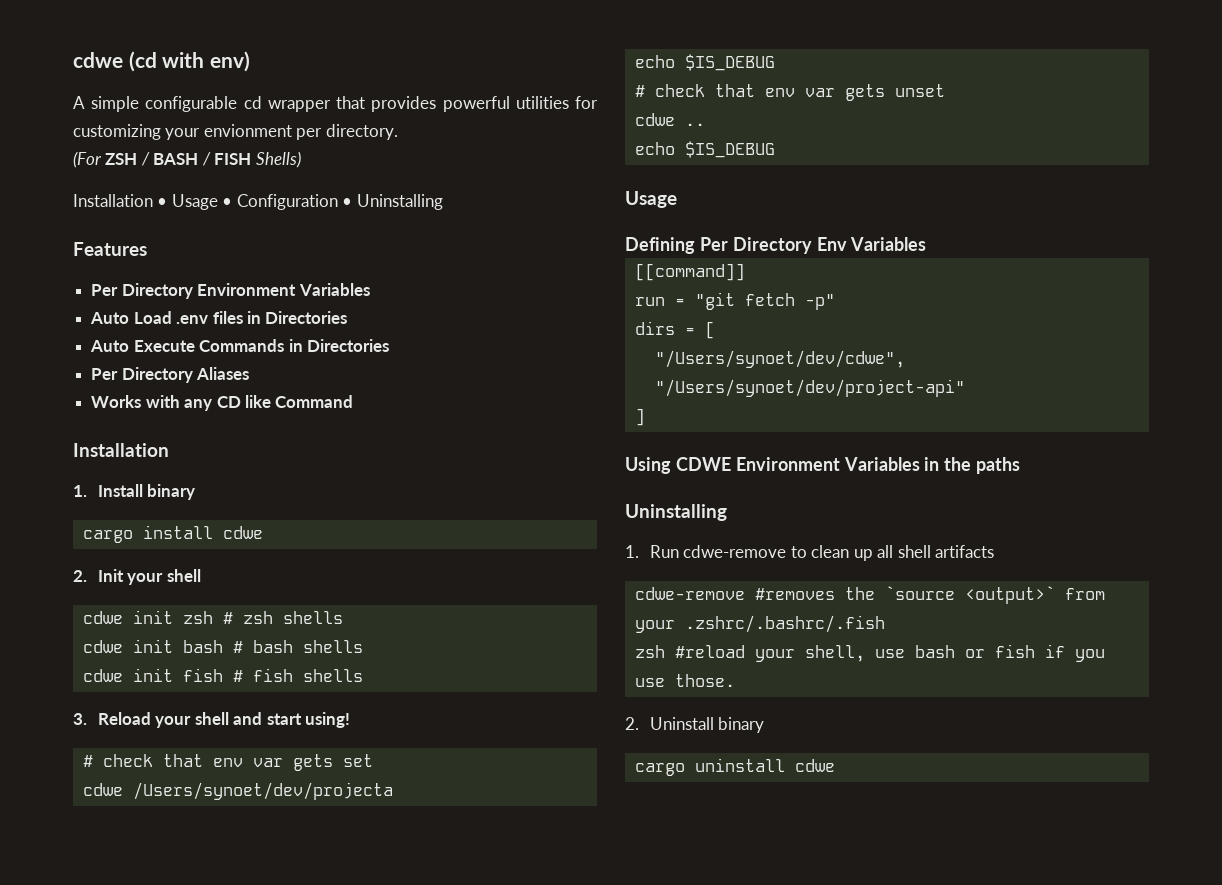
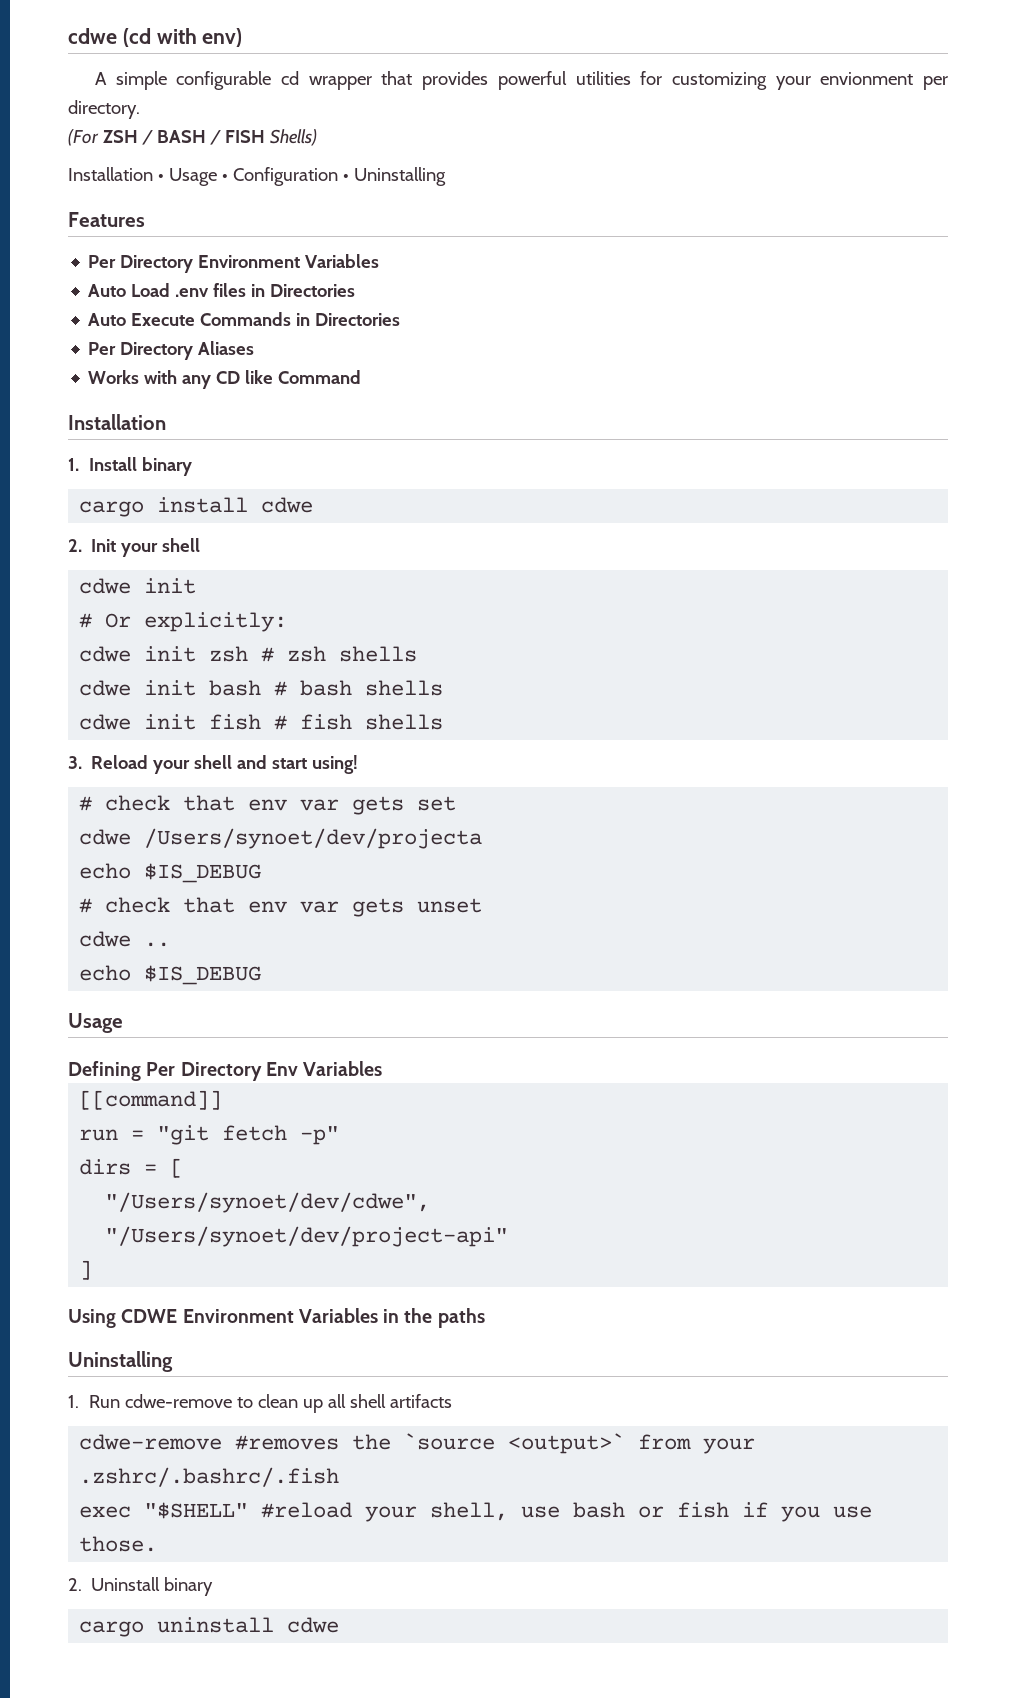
  2. Init your shell
+ cdwe init
+ # Or explicitly:
- zsh #reload your shell, use bash or fish if you use those.
+ exec "$SHELL" #reload your shell, use bash or fish if you use those.

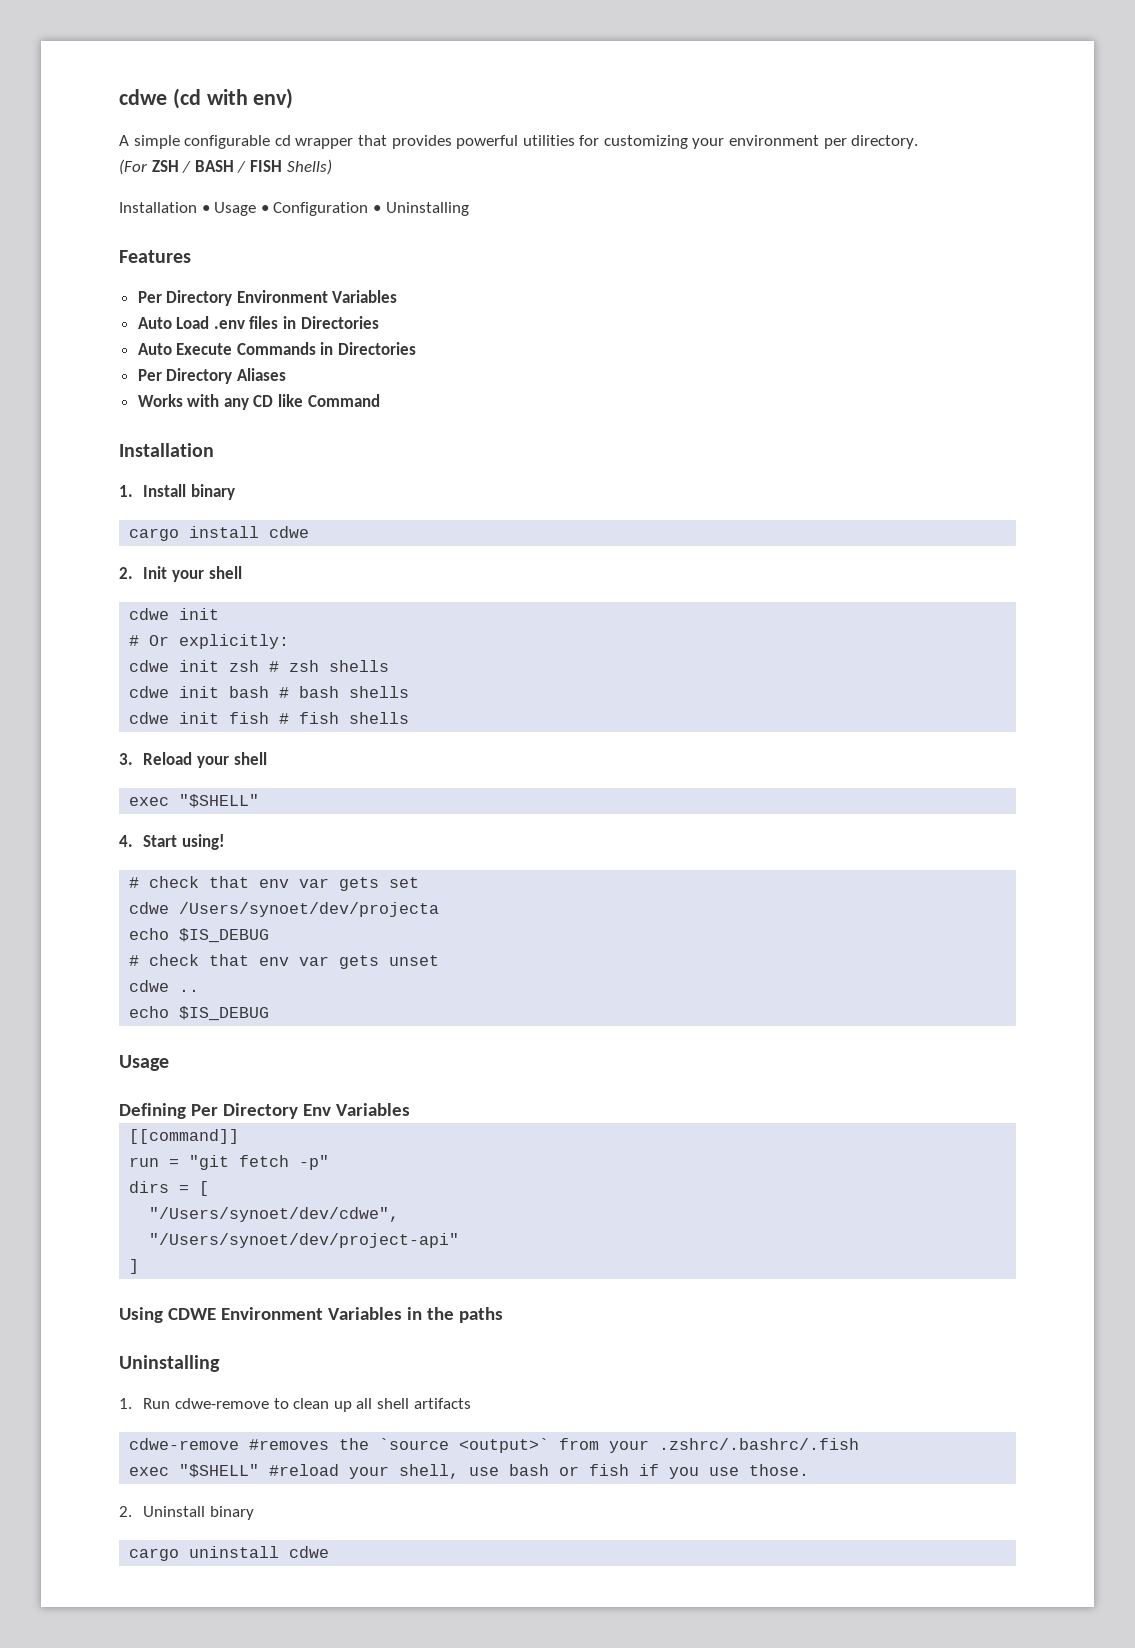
- A simple configurable cd wrapper that provides powerful utilities for customizing your envionment per directory.
+ A simple configurable cd wrapper that provides powerful utilities for customizing your environment per directory.
- 3. Reload your shell and start using!
+ 3. Reload your shell
+ exec "$SHELL"
+ 4. Start using!

